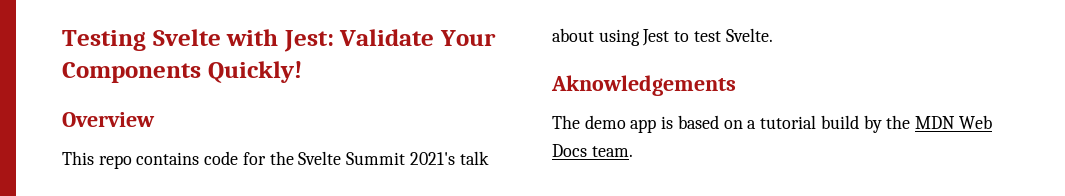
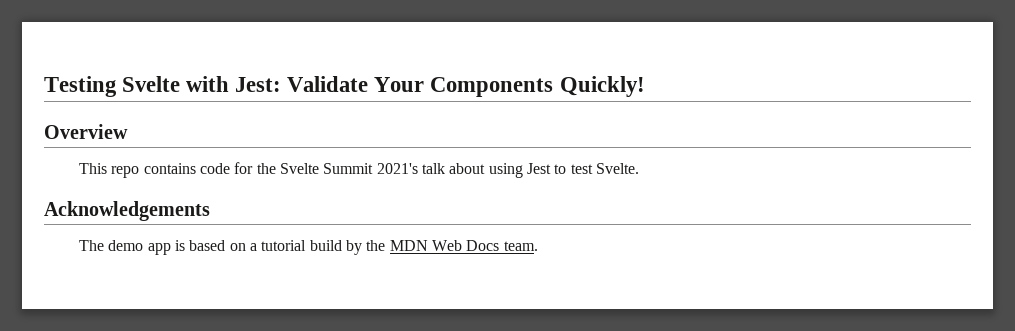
- Aknowledgements
+ Acknowledgements

